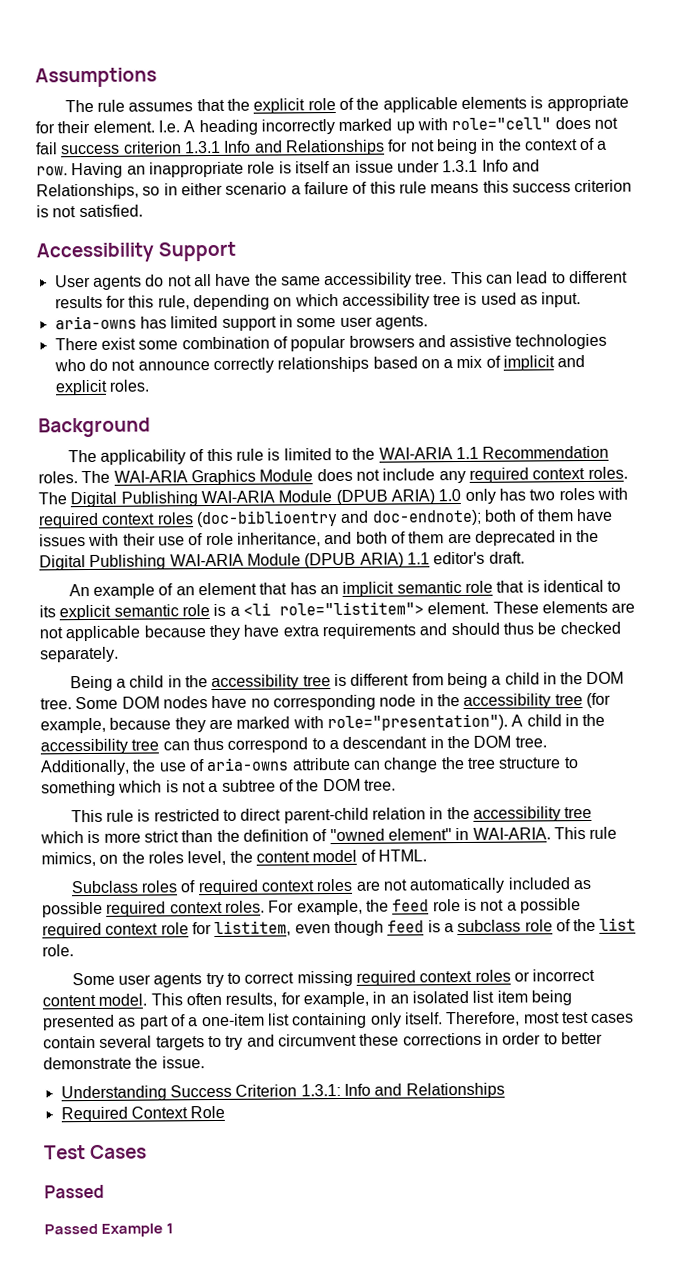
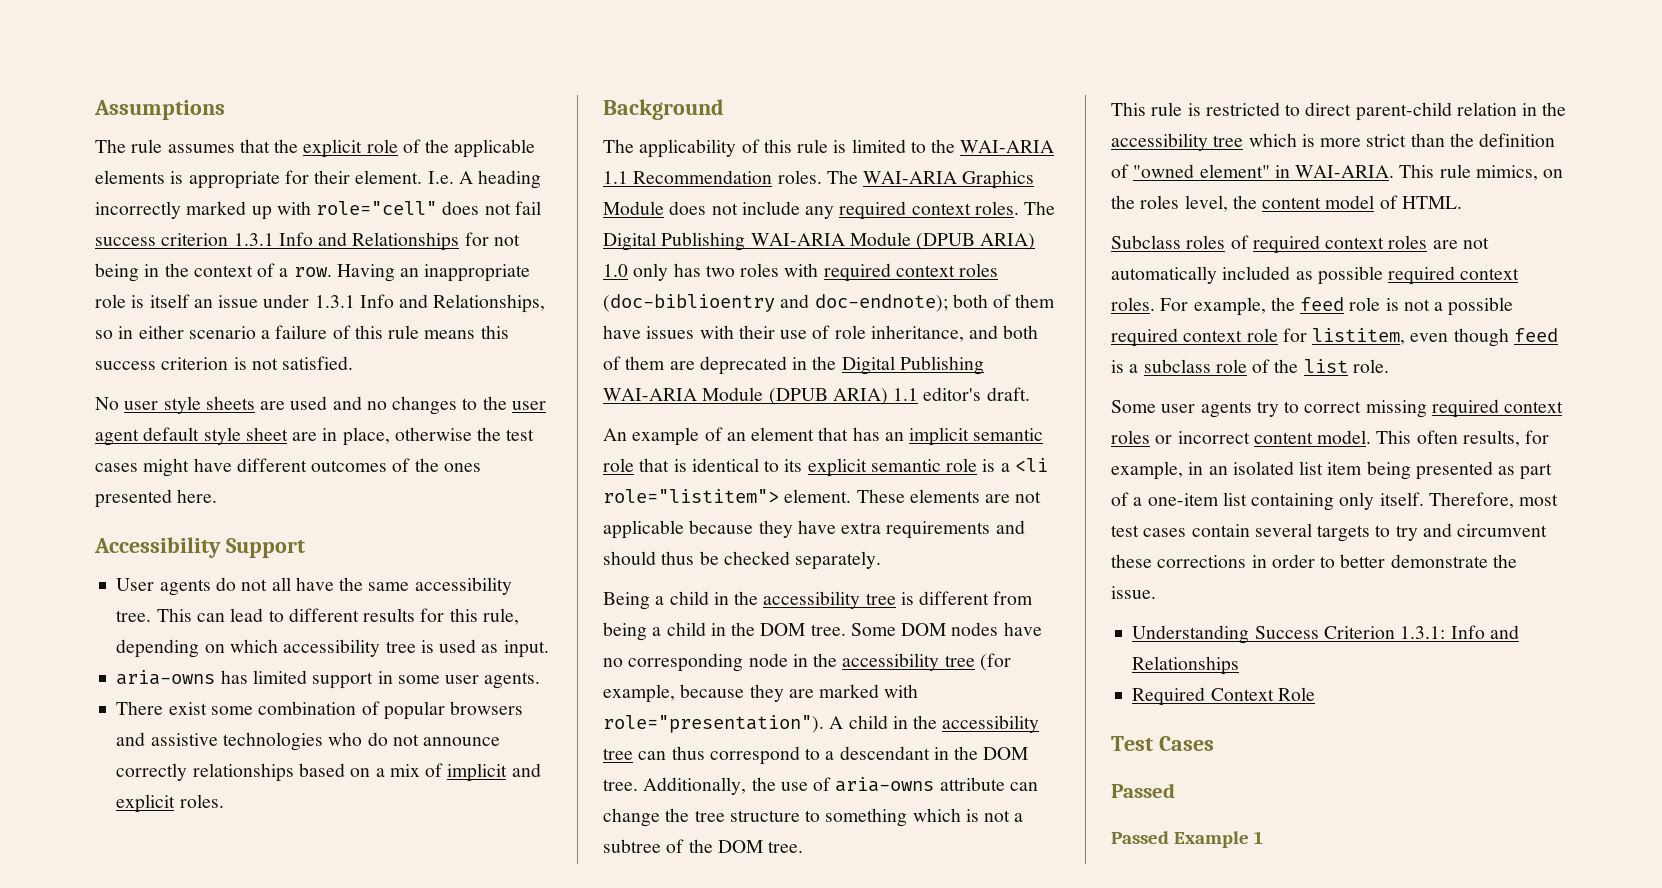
+ No user style sheets are used and no changes to the user agent default style sheet are in place, otherwise the test cases might have different outcomes of the ones presented here.

